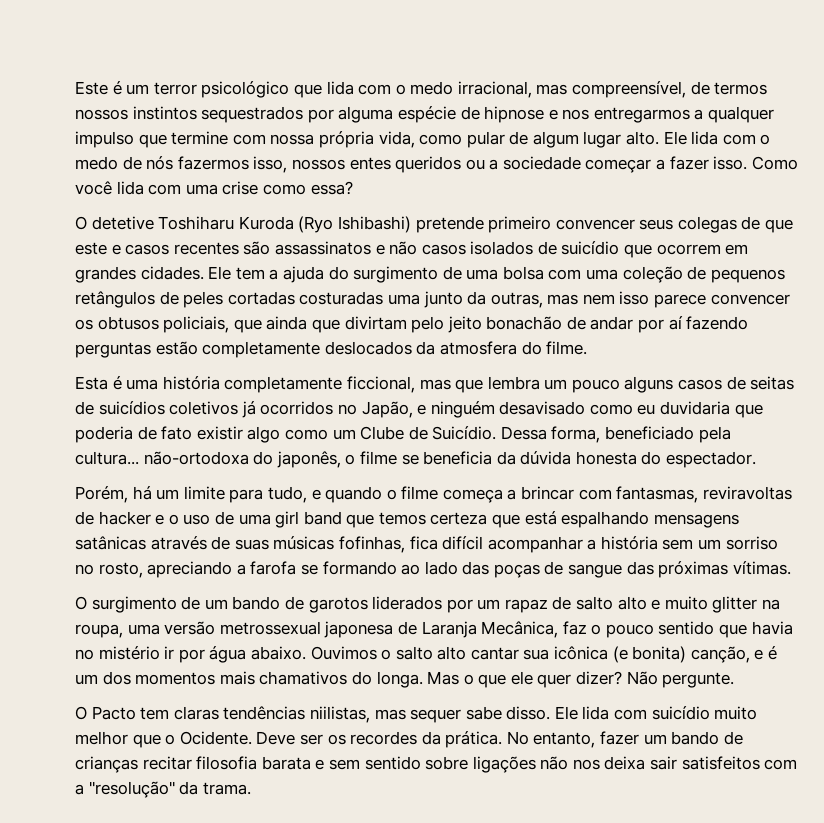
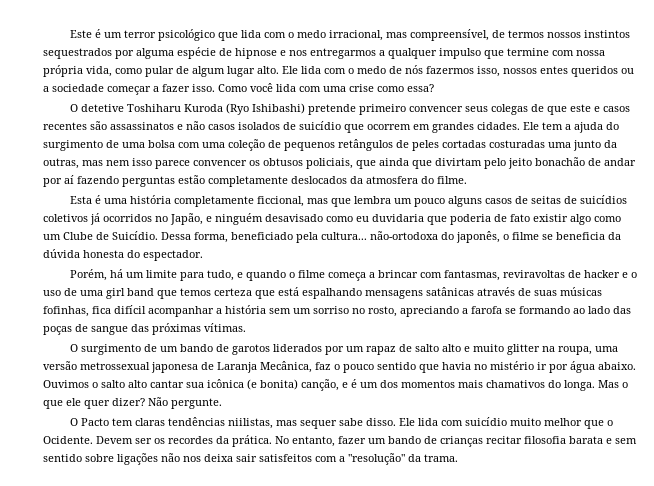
- Deve ser os recordes da prática.
+ Devem ser os recordes da prática.

